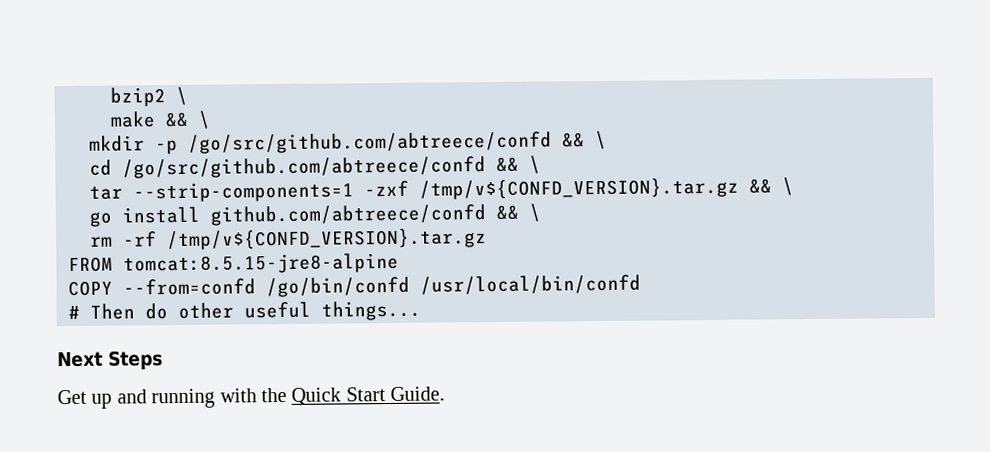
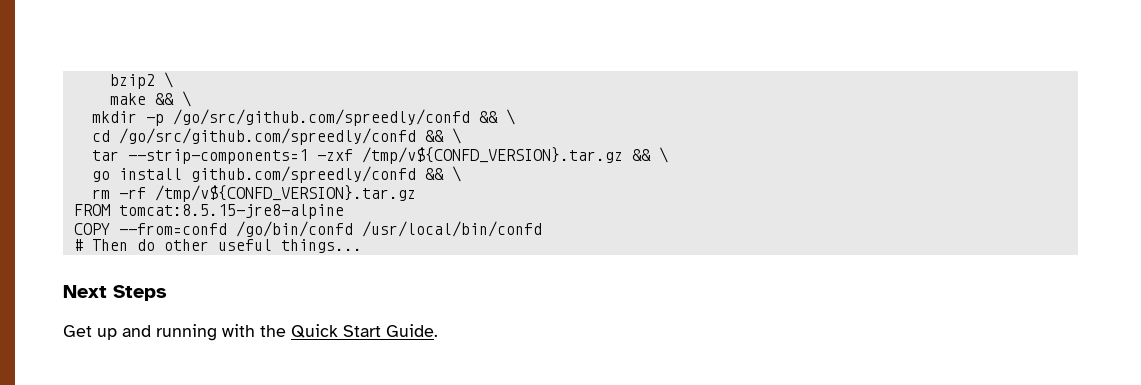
- mkdir -p /go/src/github.com/abtreece/confd && \
+ mkdir -p /go/src/github.com/spreedly/confd && \
- cd /go/src/github.com/abtreece/confd && \
+ cd /go/src/github.com/spreedly/confd && \
- go install github.com/abtreece/confd && \
+ go install github.com/spreedly/confd && \

